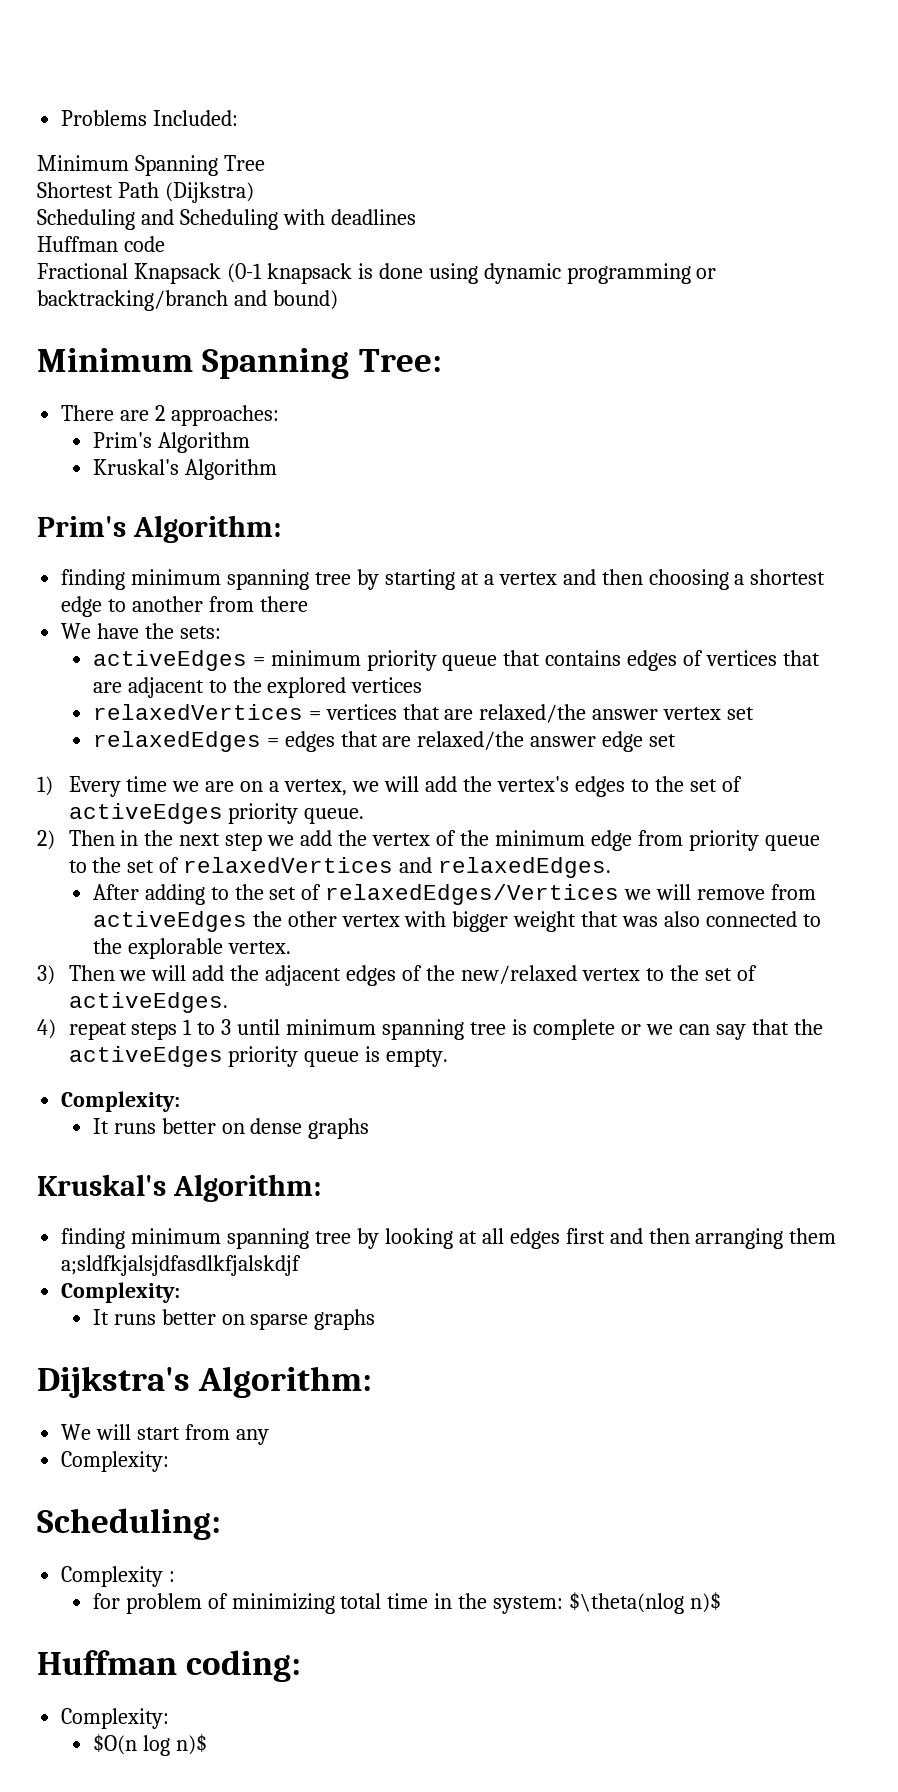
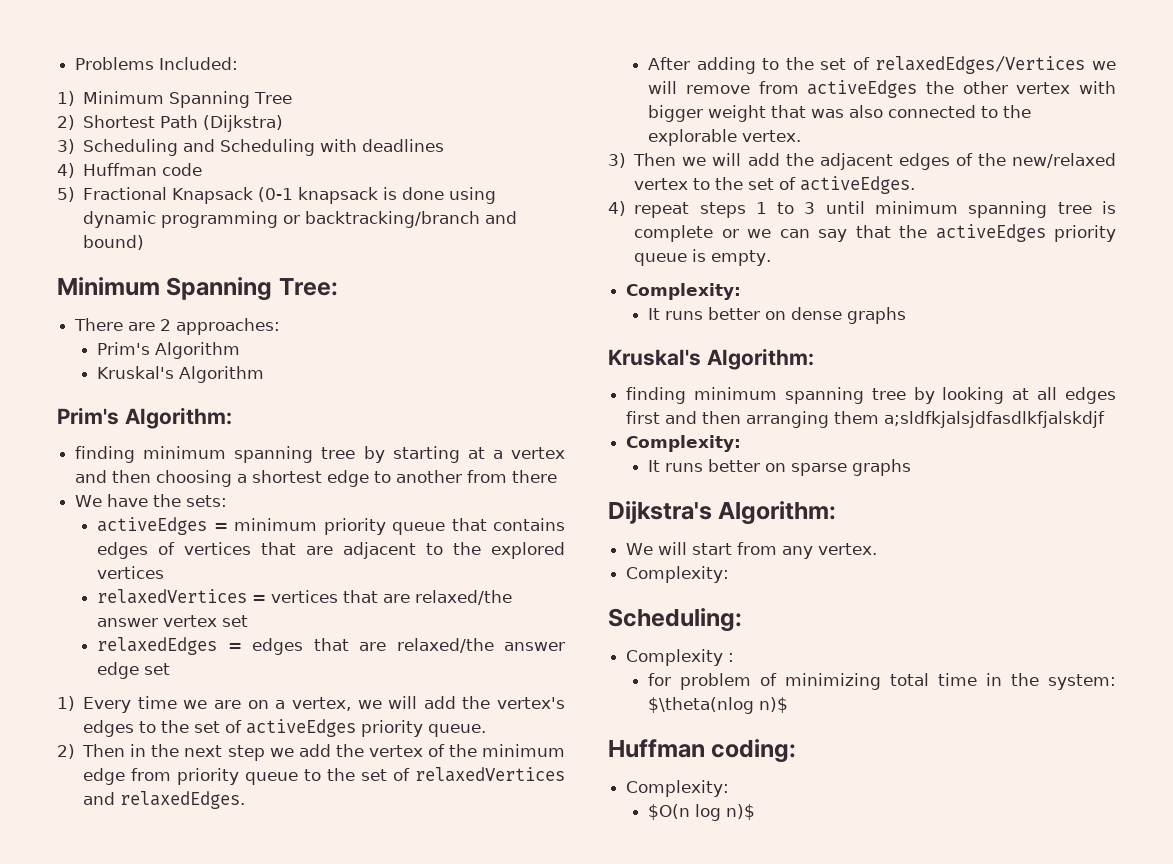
- Minimum Spanning Tree
+ 1) Minimum Spanning Tree
- Shortest Path (Dijkstra)
+ 2) Shortest Path (Dijkstra)
- Scheduling and Scheduling with deadlines
+ 3) Scheduling and Scheduling with deadlines
- Huffman code
+ 4) Huffman code
- Fractional Knapsack (0-1 knapsack is done using dynamic programming or backtracking/branch and bound)
+ 5) Fractional Knapsack (0-1 knapsack is done using dynamic programming or backtracking/branch and bound)
- We will start from any
+ We will start from any vertex.

